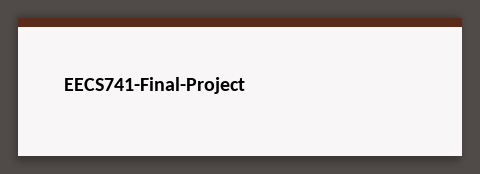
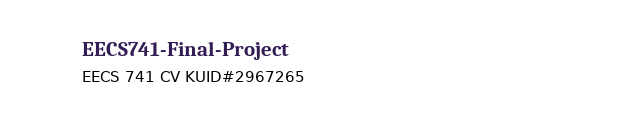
+ EECS 741 CV KUID#2967265

